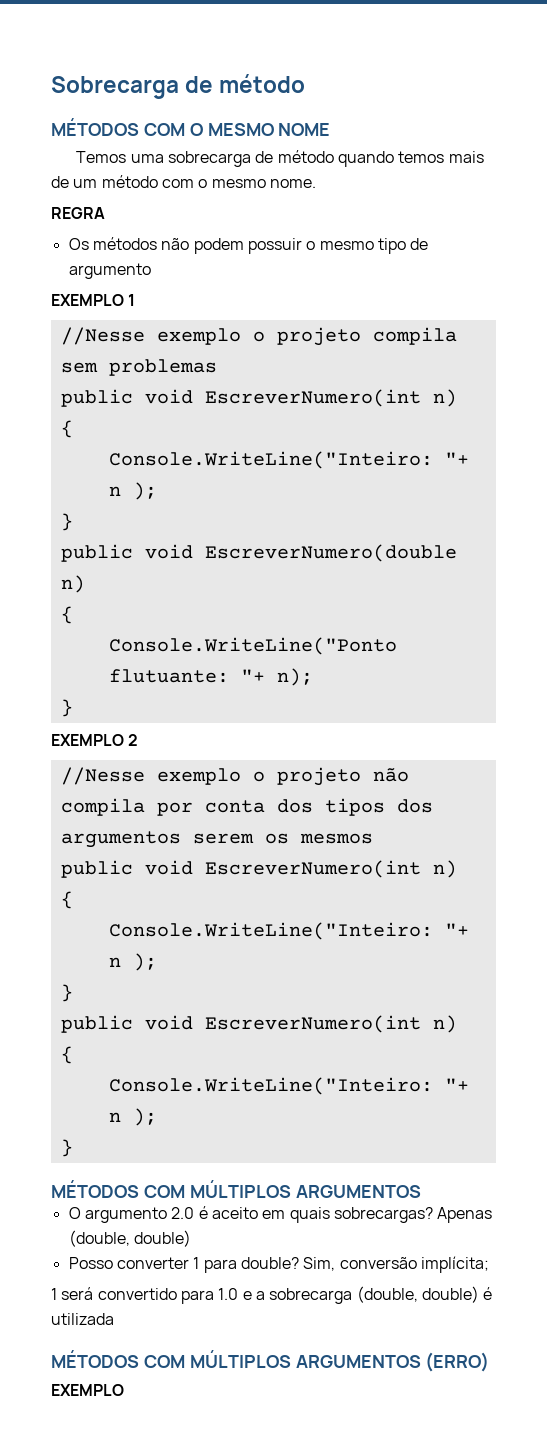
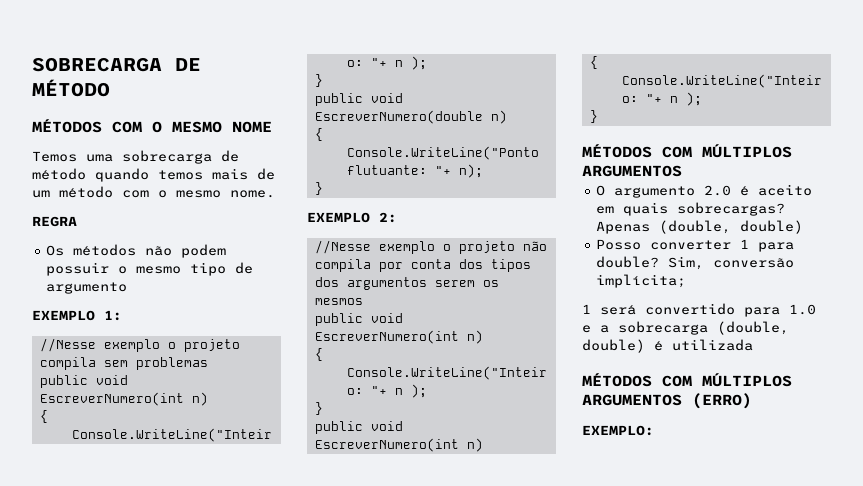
- Sobrecarga de método
+ SOBRECARGA DE MÉTODO
- EXEMPLO 1
+ EXEMPLO 1:
- EXEMPLO 2
+ EXEMPLO 2:
  MÉTODOS COM MÚLTIPLOS ARGUMENTOS (ERRO)
- EXEMPLO
+ EXEMPLO:

